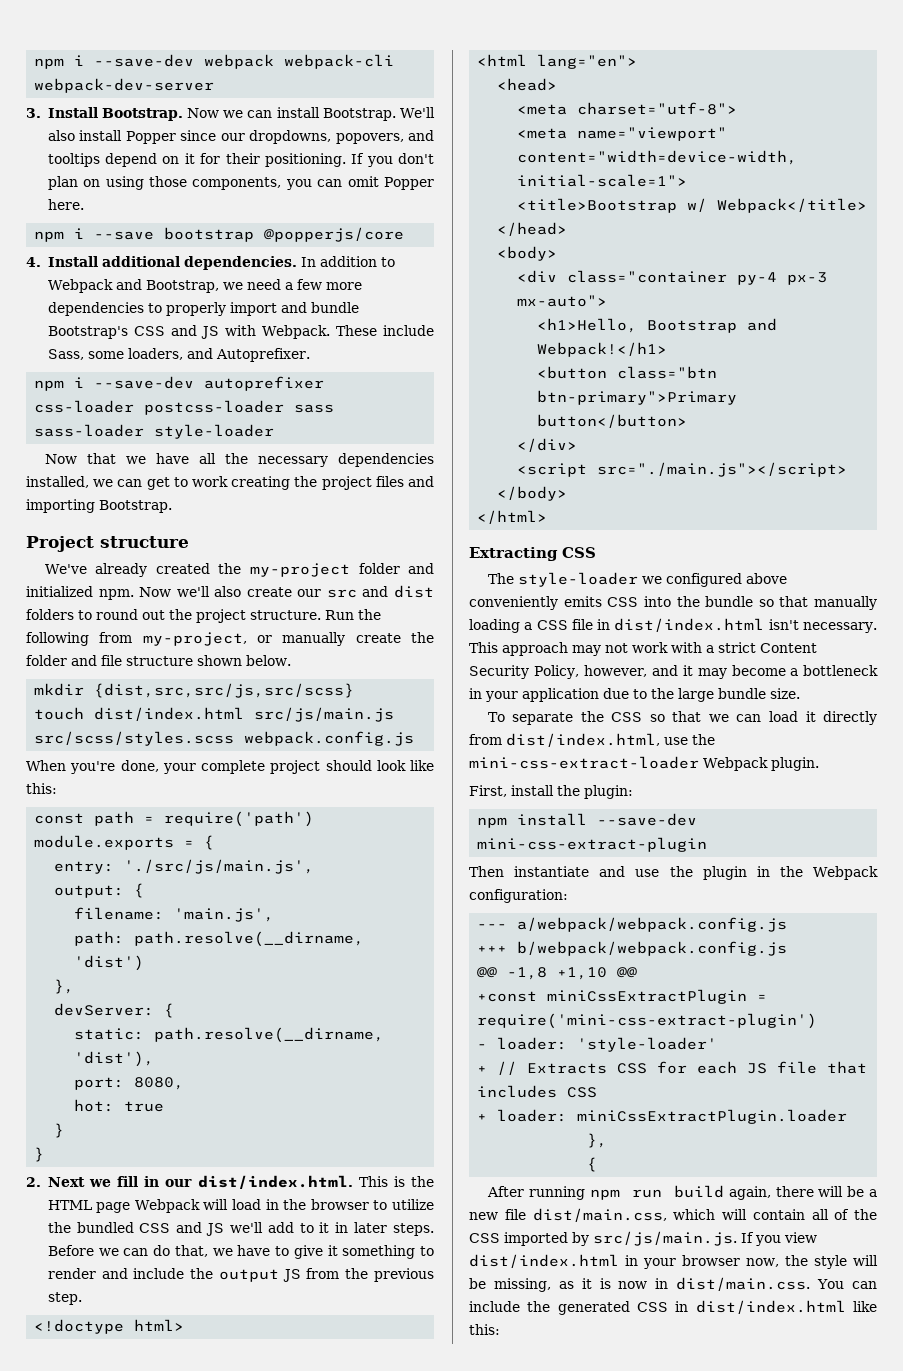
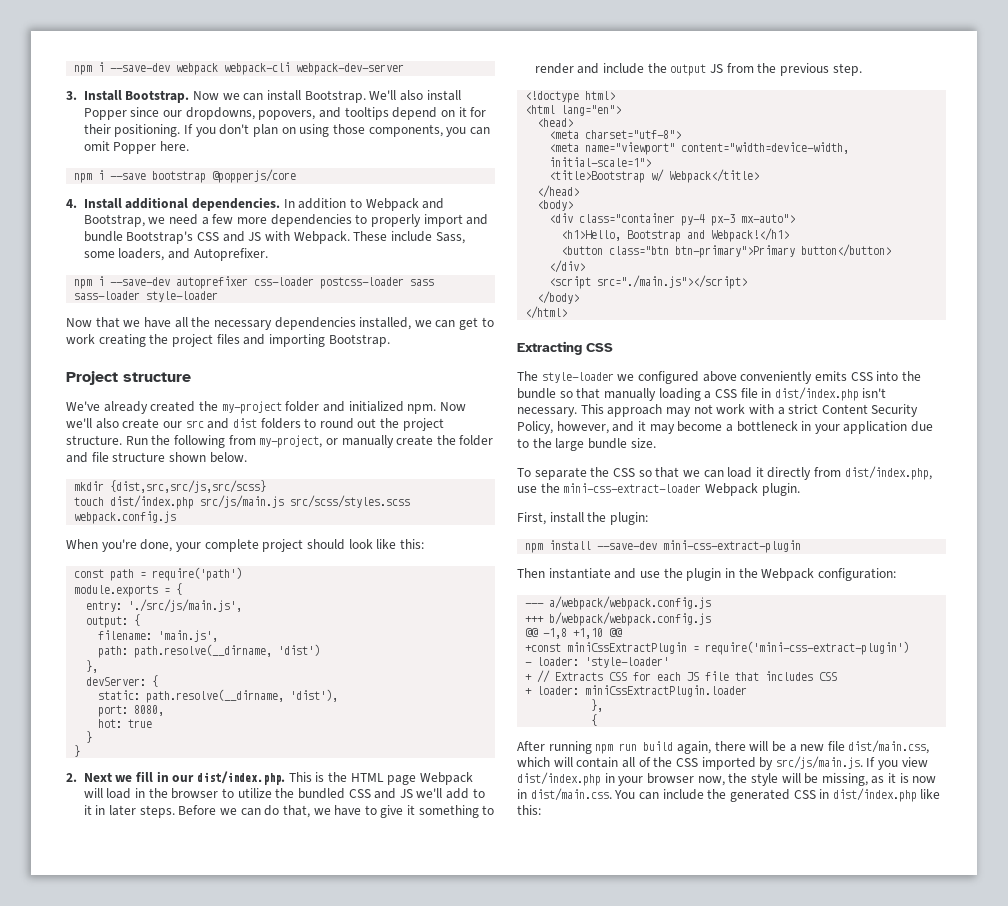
- touch dist/index.html src/js/main.js src/scss/styles.scss webpack.config.js
+ touch dist/index.php src/js/main.js src/scss/styles.scss webpack.config.js
- 2. Next we fill in our dist/index.html. This is the HTML page Webpack will load in the browser to utilize the bundled CSS and JS we'll add to it in later steps.
+ 2. Next we fill in our dist/index.php. This is the HTML page Webpack will load in the browser to utilize the bundled CSS and JS we'll add to it in later steps.
- The style-loader we configured above conveniently emits CSS into the bundle so that manually loading a CSS file in dist/index.html isn't necessary.
+ The style-loader we configured above conveniently emits CSS into the bundle so that manually loading a CSS file in dist/index.php isn't necessary.
- To separate the CSS so that we can load it directly from dist/index.html, use the mini-css-extract-loader Webpack plugin.
+ To separate the CSS so that we can load it directly from dist/index.php, use the mini-css-extract-loader Webpack plugin.
- After running npm run build again, there will be a new file dist/main.css, which will contain all of the CSS imported by src/js/main.js. If you view dist/index.html in your browser now, the style will be missing, as it is now in dist/main.css. You can include the generated CSS in dist/index.html like this:
+ After running npm run build again, there will be a new file dist/main.css, which will contain all of the CSS imported by src/js/main.js. If you view dist/index.php in your browser now, the style will be missing, as it is now in dist/main.css. You can include the generated CSS in dist/index.php like this:

